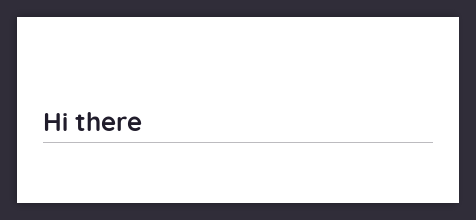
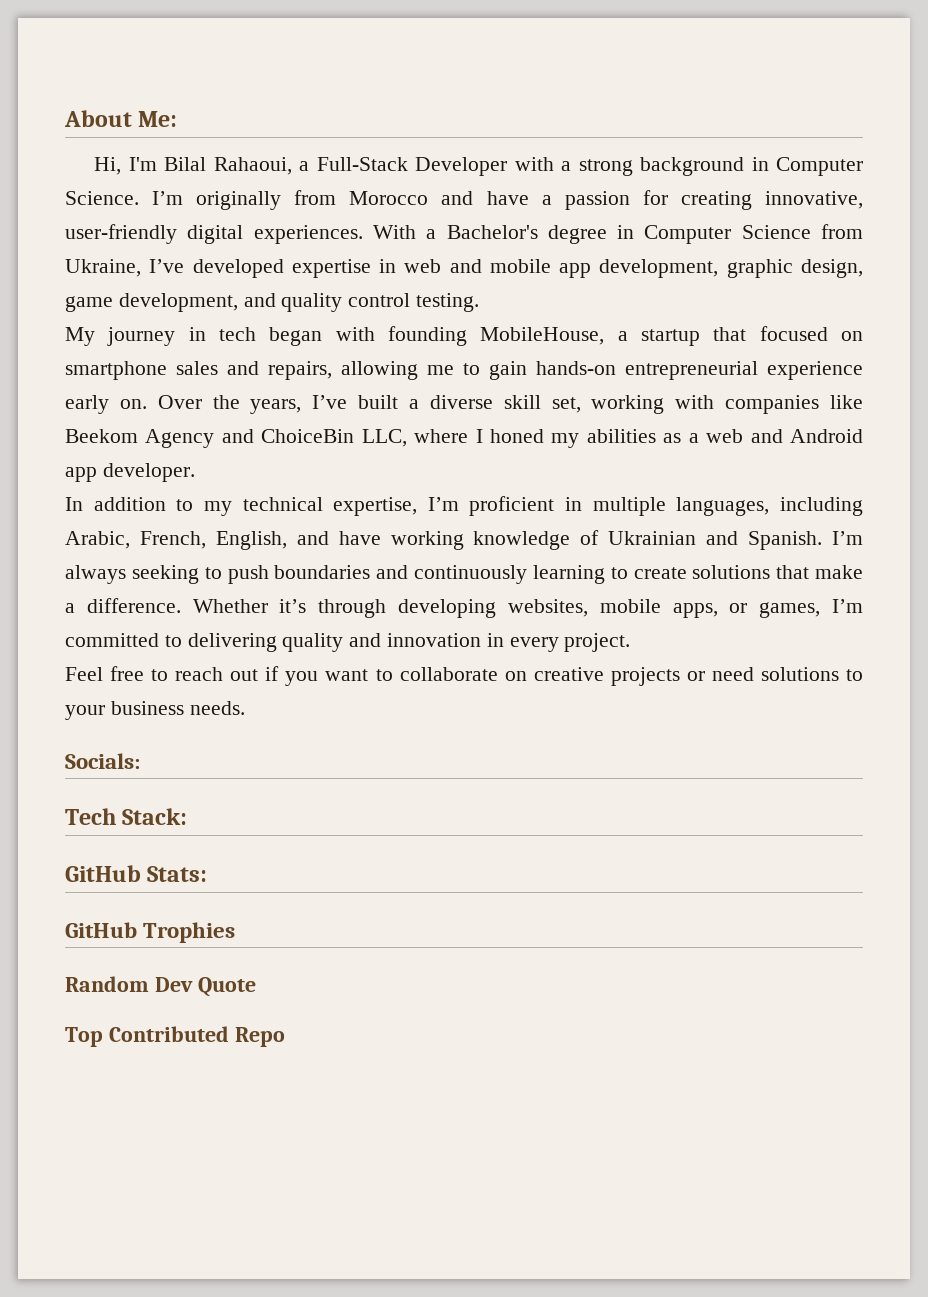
- Hi there
+ About Me:
+ Hi, I'm Bilal Rahaoui, a Full-Stack Developer with a strong background in Computer Science. I’m originally from Morocco and have a passion for creating innovative, user-friendly digital experiences. With a Bachelor's degree in Computer Science from Ukraine, I’ve developed expertise in web and mobile app development, graphic design, game development, and quality control testing.
+ My journey in tech began with founding MobileHouse, a startup that focused on smartphone sales and repairs, allowing me to gain hands-on entrepreneurial experience early on. Over the years, I’ve built a diverse skill set, working with companies like Beekom Agency and ChoiceBin LLC, where I honed my abilities as a web and Android app developer.
+ In addition to my technical expertise, I’m proficient in multiple languages, including Arabic, French, English, and have working knowledge of Ukrainian and Spanish. I’m always seeking to push boundaries and continuously learning to create solutions that make a difference. Whether it’s through developing websites, mobile apps, or games, I’m committed to delivering quality and innovation in every project.
+ Feel free to reach out if you want to collaborate on creative projects or need solutions to your business needs.
+ Socials:
+ Tech Stack:
+ GitHub Stats:
+ GitHub Trophies
+ Random Dev Quote
+ Top Contributed Repo

